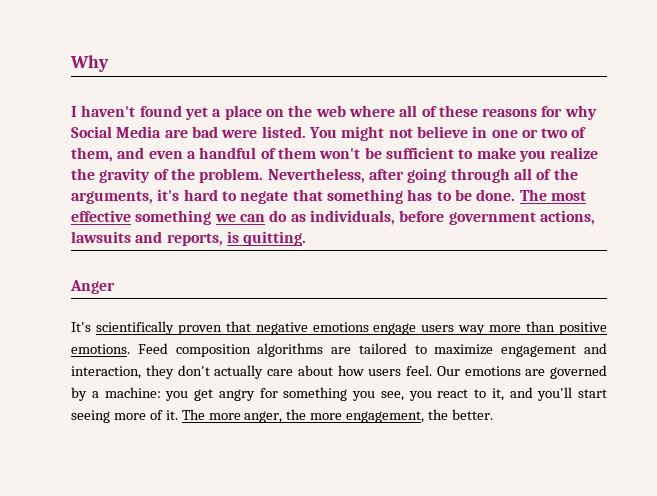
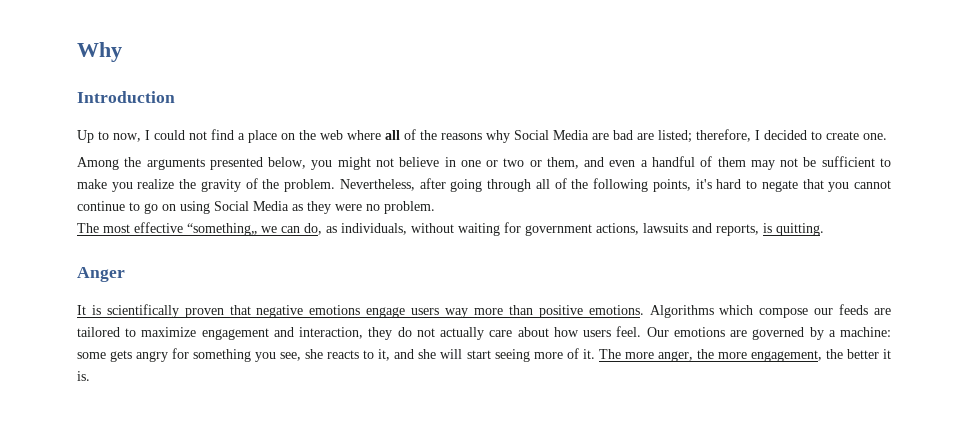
- I haven't found yet a place on the web where all of these reasons for why Social Media are bad were listed. You might not believe in one or two of them, and even a handful of them won't be sufficient to make you realize the gravity of the problem.
+ Introduction
+ Up to now, I could not find a place on the web where all of the reasons why Social Media are bad are listed; therefore, I decided to create one.
+ Among the arguments presented below, you might not believe in one or two or them, and even a handful of them may not be sufficient to make you realize the gravity of the problem.
- Nevertheless, after going through all of the arguments, it's hard to negate that something has to be done. The most effective something we can do as individuals, before government actions, lawsuits and reports, is quitting.
+ Nevertheless, after going through all of the following points, it's hard to negate that you cannot continue to go on using Social Media as they were no problem.
+ The most effective “something„ we can do, as individuals, without waiting for government actions, lawsuits and reports, is quitting.
- It's scientifically proven that negative emotions engage users way more than positive emotions.
+ It is scientifically proven that negative emotions engage users way more than positive emotions.
- Feed composition algorithms are tailored to maximize engagement and interaction, they don't actually care about how users feel.
+ Algorithms which compose our feeds are tailored to maximize engagement and interaction, they do not actually care about how users feel.
- Our emotions are governed by a machine: you get angry for something you see, you react to it, and you'll start seeing more of it.
+ Our emotions are governed by a machine: some gets angry for something you see, she reacts to it, and she will start seeing more of it.
- The more anger, the more engagement, the better.
+ The more anger, the more engagement, the better it is.

